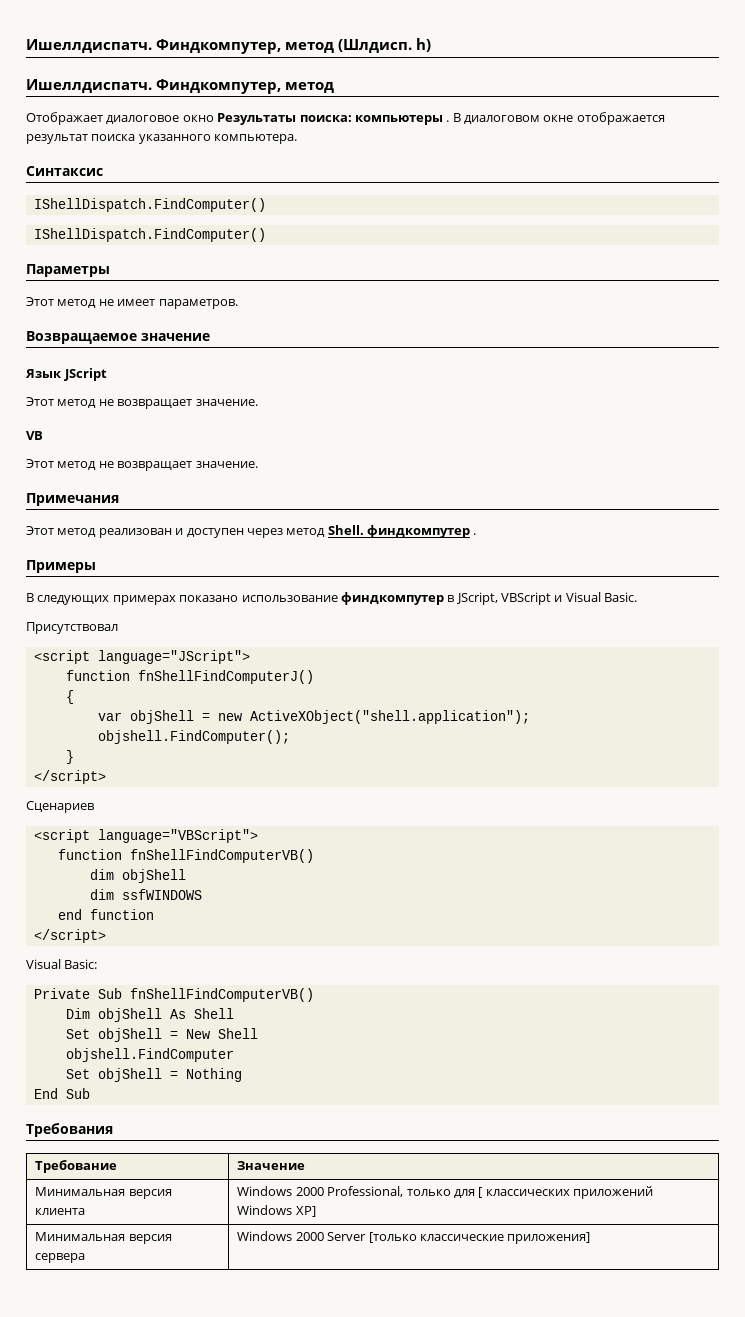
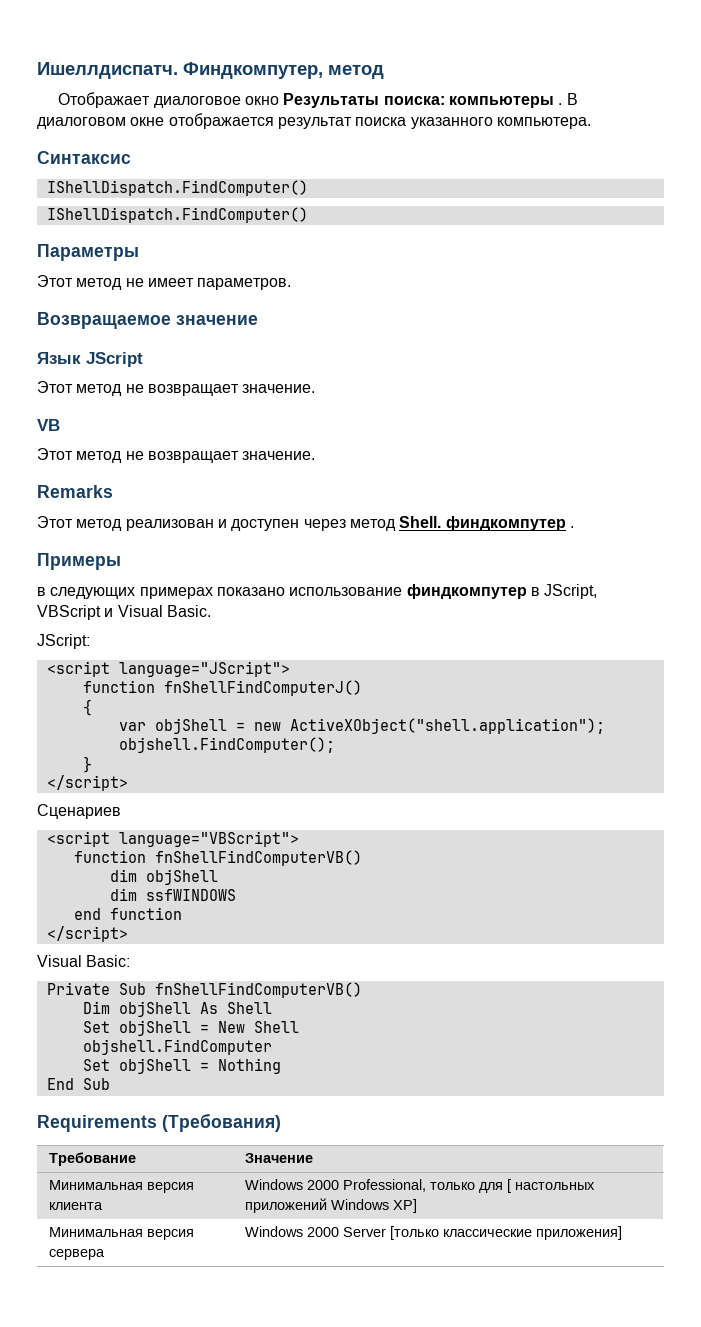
- Ишеллдиспатч. Финдкомпутер, метод (Шлдисп. h)
- Примечания
+ Remarks
- В следующих примерах показано использование финдкомпутер в JScript, VBScript и Visual Basic.
+ в следующих примерах показано использование финдкомпутер в JScript, VBScript и Visual Basic.
- Присутствовал
+ JScript:
- Требования
+ Requirements (Требования)
- Минимальная версия клиента | Windows 2000 Professional, только для [ классических приложений Windows XP]
+ Минимальная версия клиента | Windows 2000 Professional, только для [ настольных приложений Windows XP]

